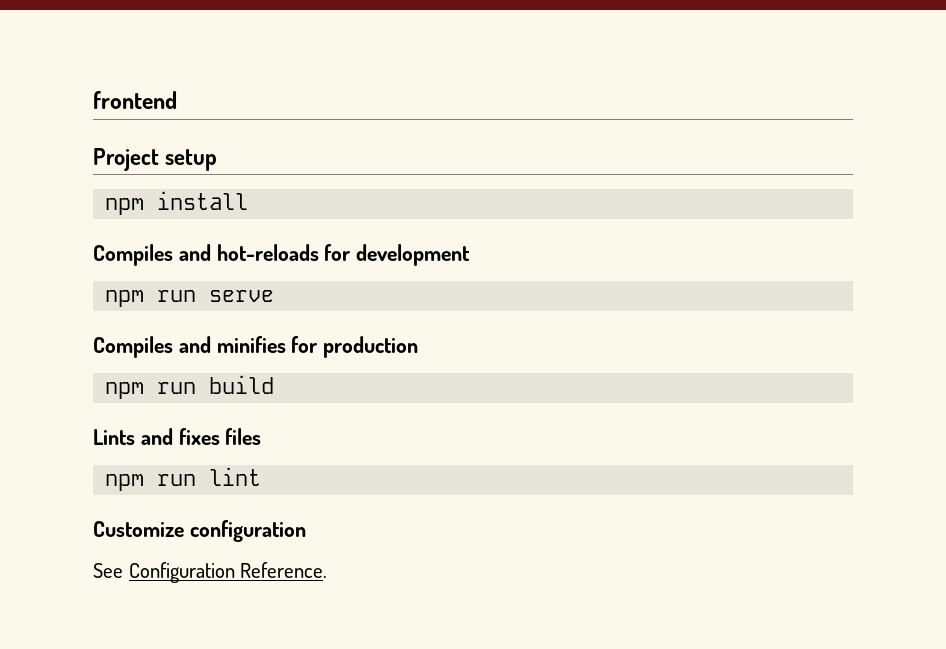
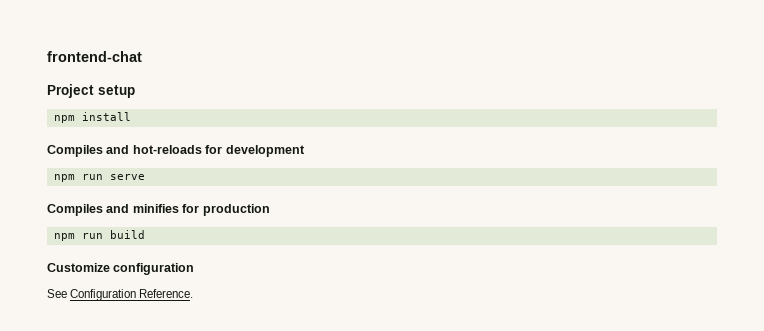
- frontend
+ frontend-chat
- Lints and fixes files
- npm run lint

